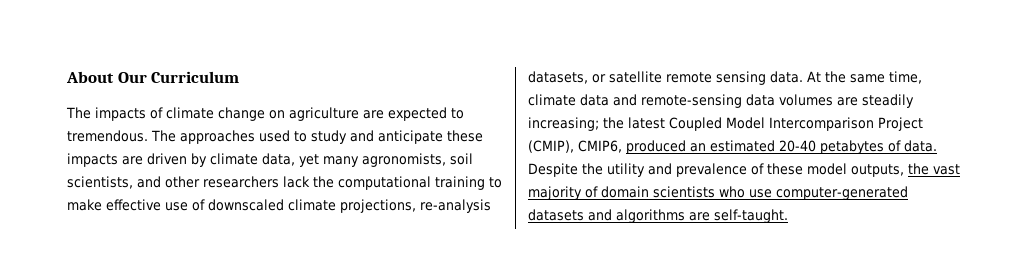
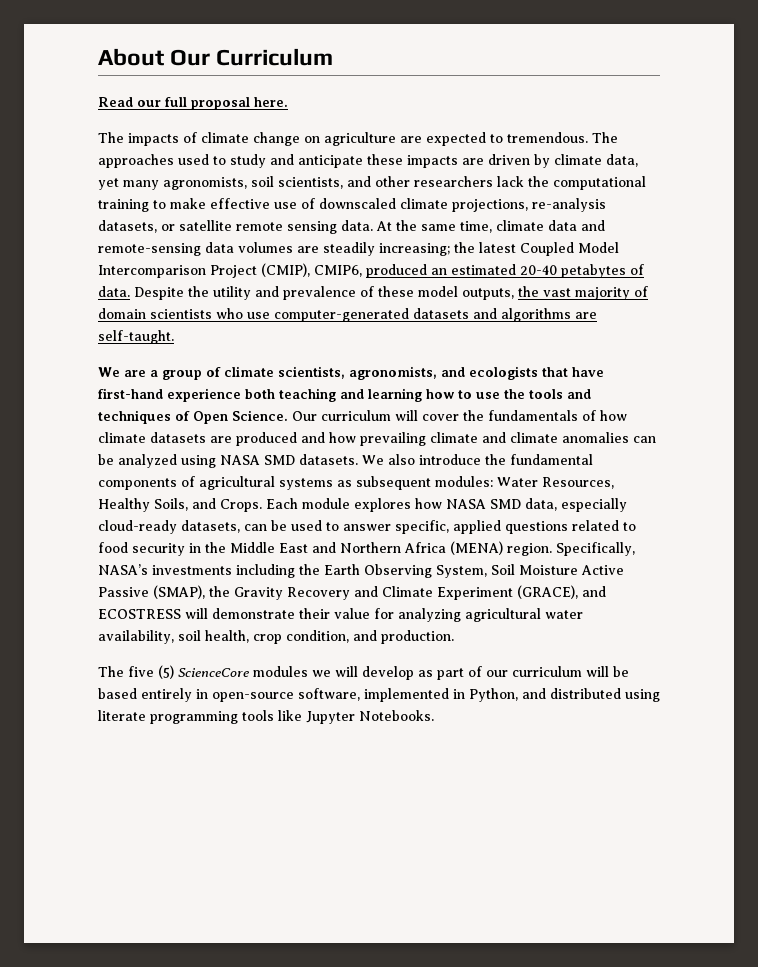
+ Read our full proposal here.
+ We are a group of climate scientists, agronomists, and ecologists that have first-hand experience both teaching and learning how to use the tools and techniques of Open Science. Our curriculum will cover the fundamentals of how climate datasets are produced and how prevailing climate and climate anomalies can be analyzed using NASA SMD datasets. We also introduce the fundamental components of agricultural systems as subsequent modules: Water Resources, Healthy Soils, and Crops. Each module explores how NASA SMD data, especially cloud-ready datasets, can be used to answer specific, applied questions related to food security in the Middle East and Northern Africa (MENA) region. Specifically, NASA’s investments including the Earth Observing System, Soil Moisture Active Passive (SMAP), the Gravity Recovery and Climate Experiment (GRACE), and ECOSTRESS will demonstrate their value for analyzing agricultural water availability, soil health, crop condition, and production.
+ The five (5) ScienceCore modules we will develop as part of our curriculum will be based entirely in open-source software, implemented in Python, and distributed using literate programming tools like Jupyter Notebooks.

